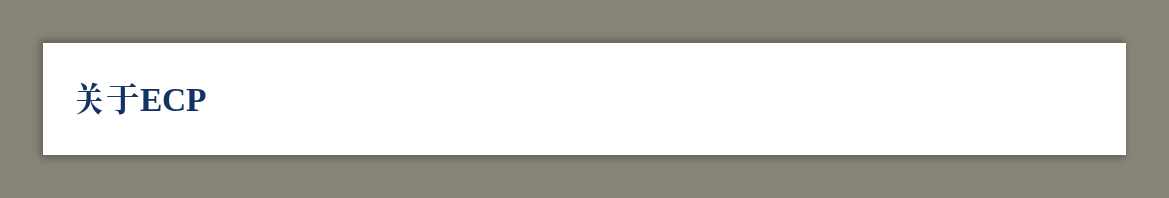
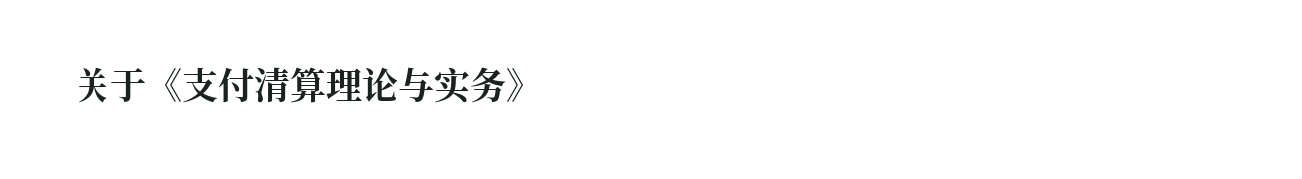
- 关于ECP
+ 关于《支付清算理论与实务》

